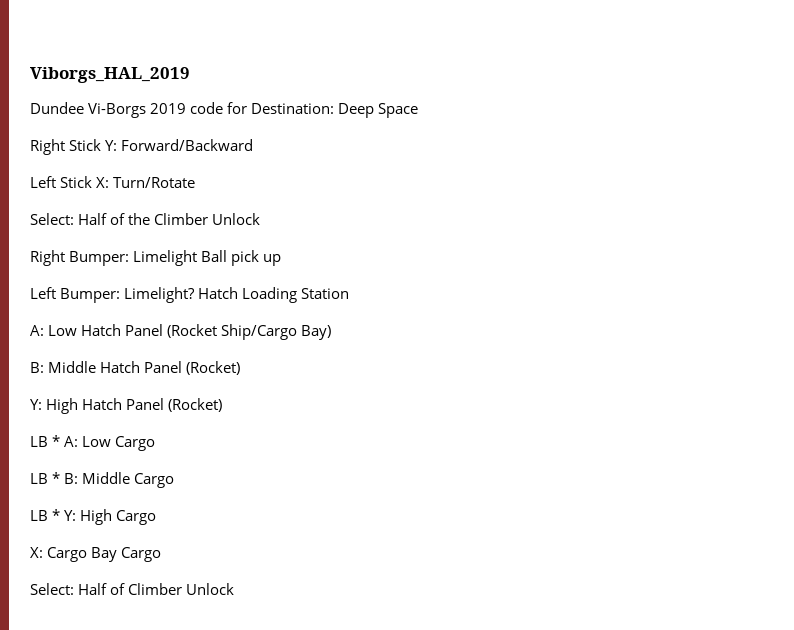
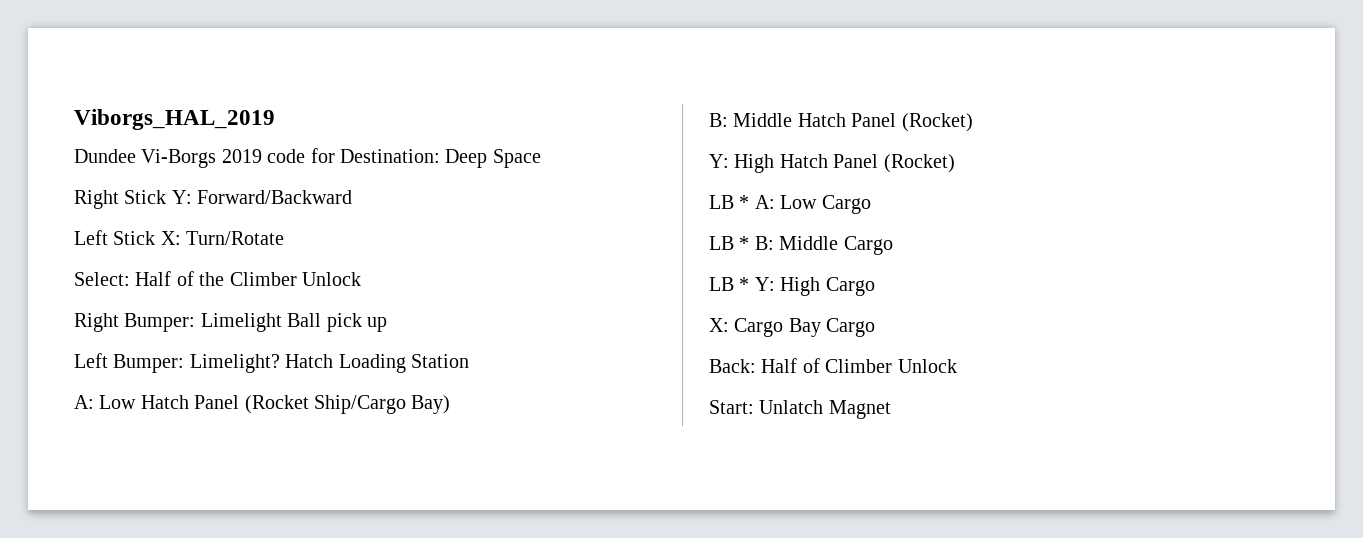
- Select: Half of Climber Unlock
+ Back: Half of Climber Unlock
+ Start: Unlatch Magnet

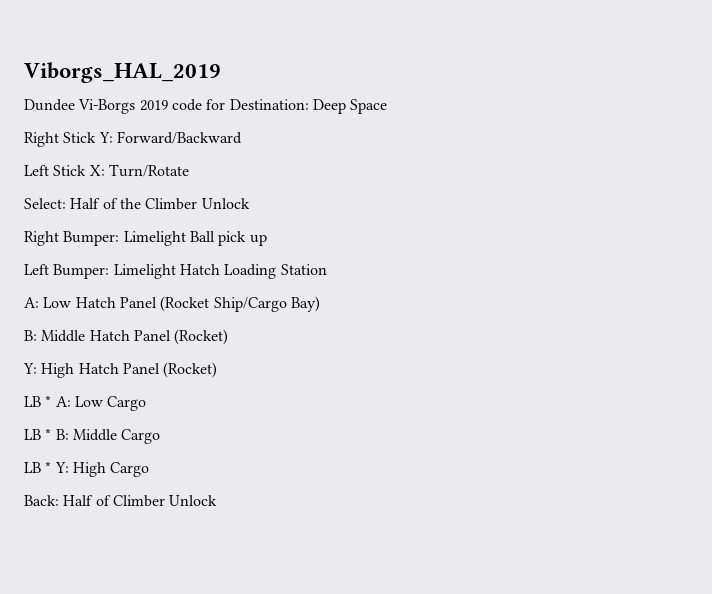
- Left Bumper: Limelight? Hatch Loading Station
+ Left Bumper: Limelight Hatch Loading Station
- X: Cargo Bay Cargo
- Start: Unlatch Magnet

